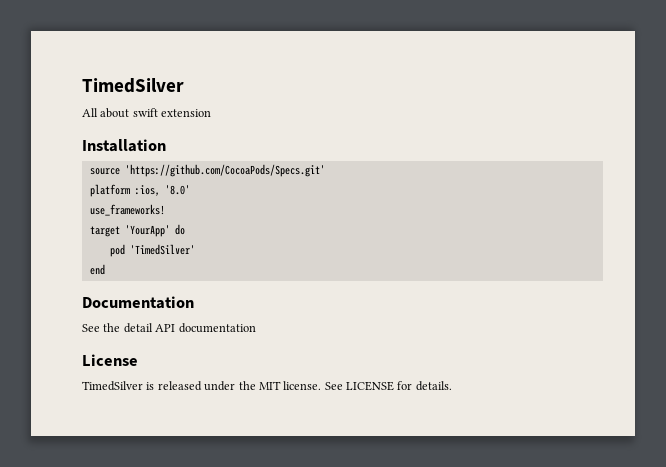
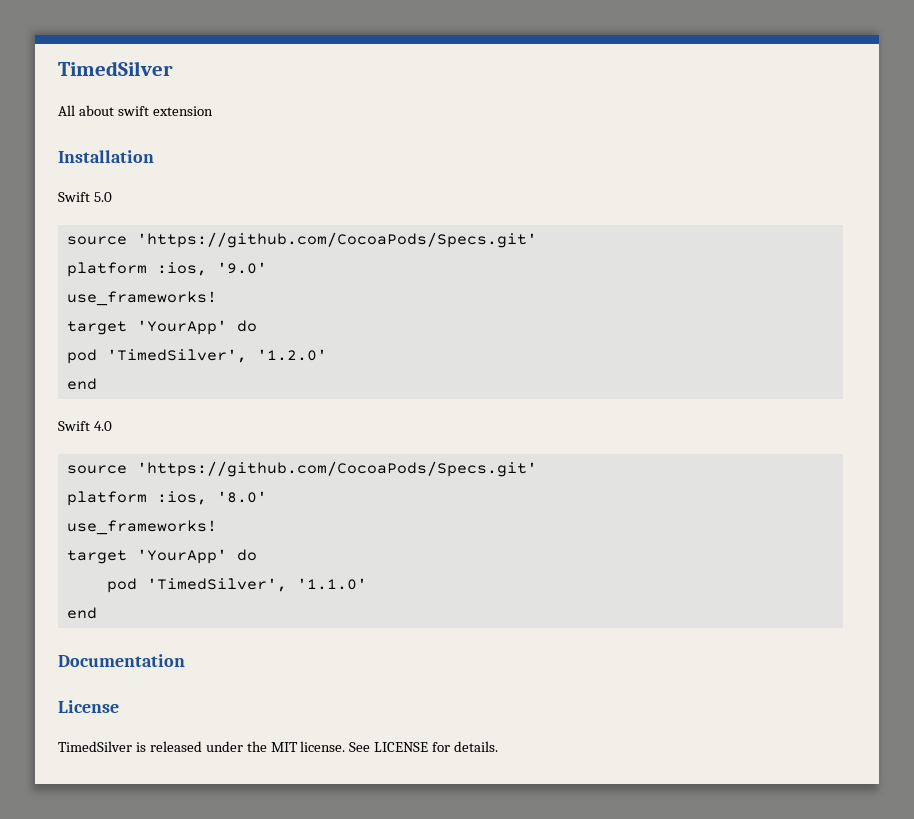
+ Swift 5.0
+ source 'https://github.com/CocoaPods/Specs.git'
+ platform :ios, '9.0'
+ use_frameworks!
+ target 'YourApp' do
+ pod 'TimedSilver', '1.2.0'
+ end
+ Swift 4.0
- pod 'TimedSilver'
+ pod 'TimedSilver', '1.1.0'
- See the detail API documentation

